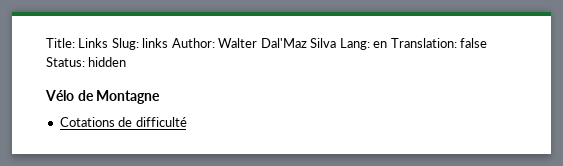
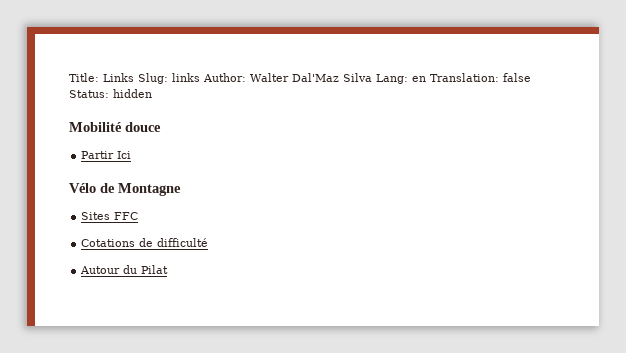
+ Mobilité douce
+ Partir Ici
+ Sites FFC
+ Autour du Pilat

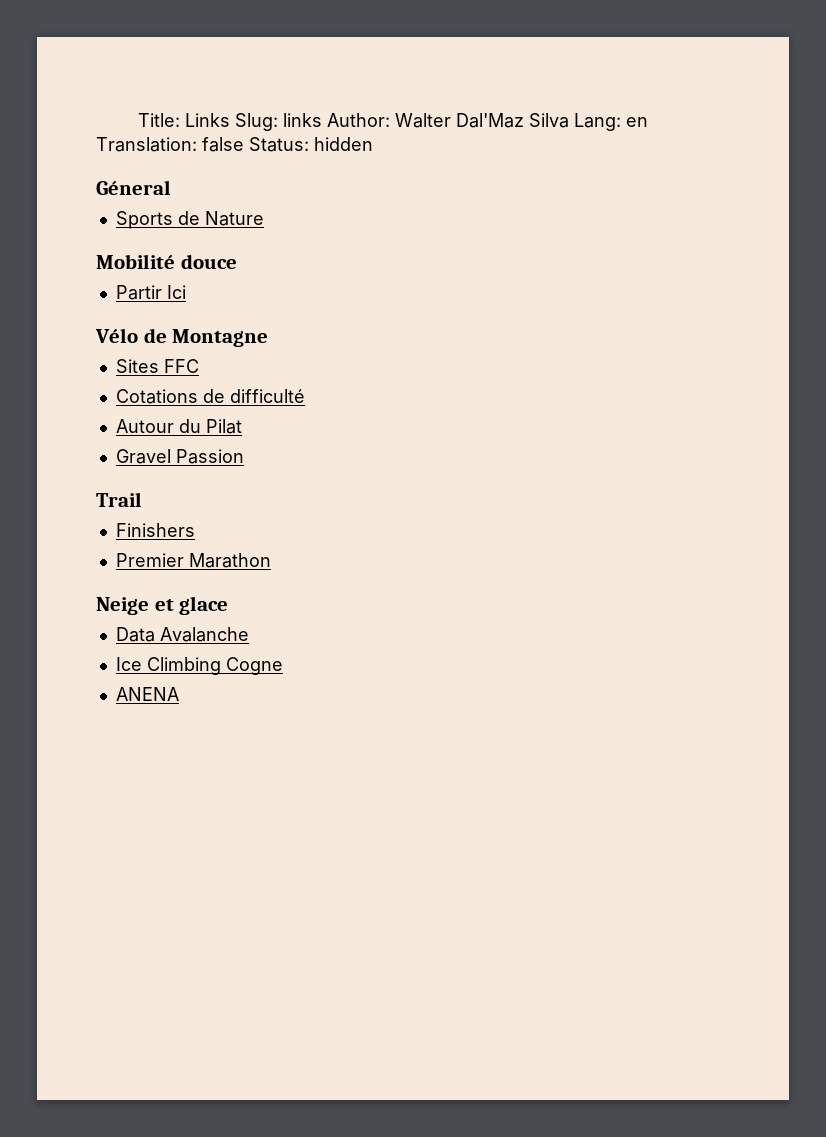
+ Géneral
+ Sports de Nature
+ Gravel Passion
+ Trail
+ Finishers
+ Premier Marathon
+ Neige et glace
+ Data Avalanche
+ Ice Climbing Cogne
+ ANENA

